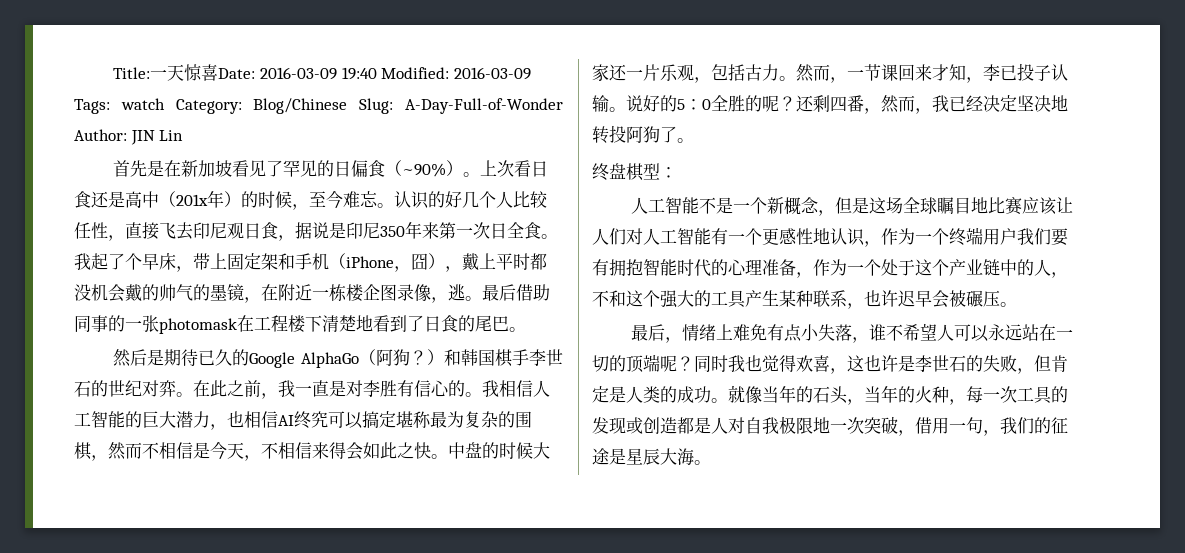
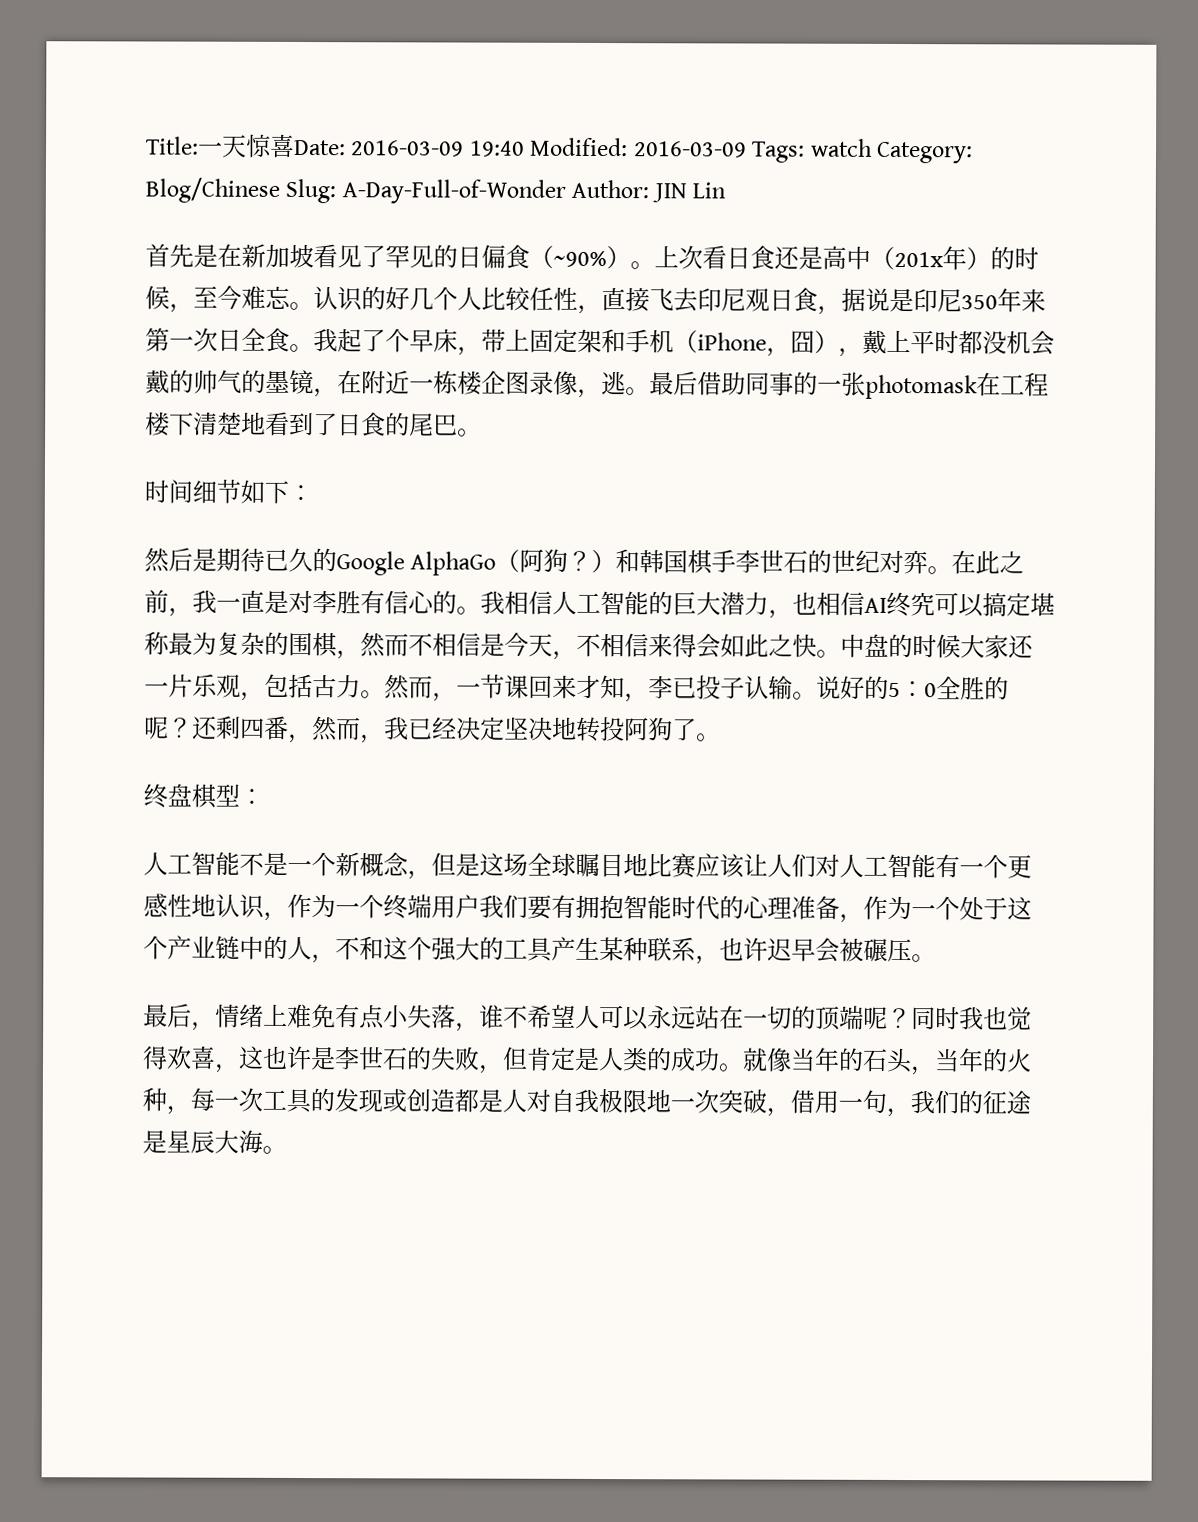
+ 时间细节如下：

